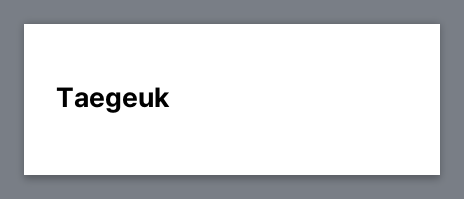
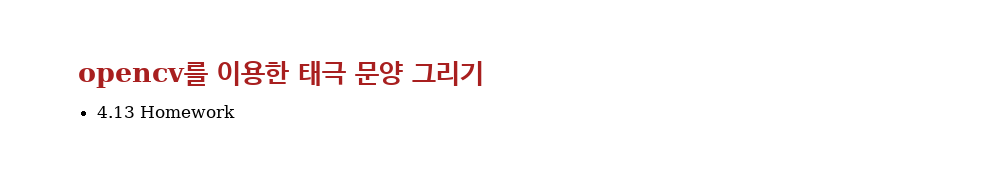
- Taegeuk
+ opencv를 이용한 태극 문양 그리기
+ 4.13 Homework

